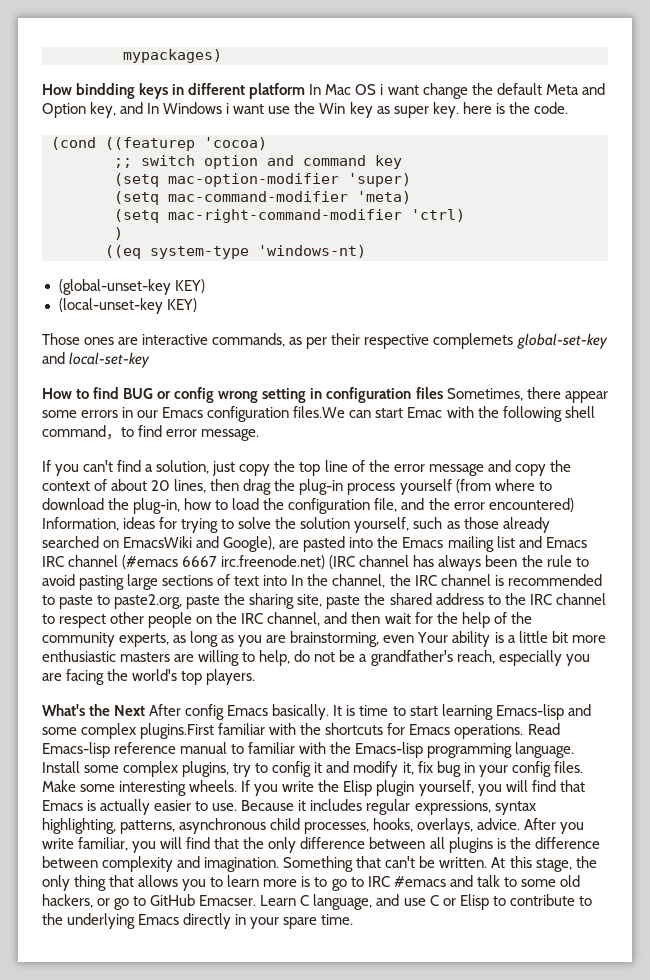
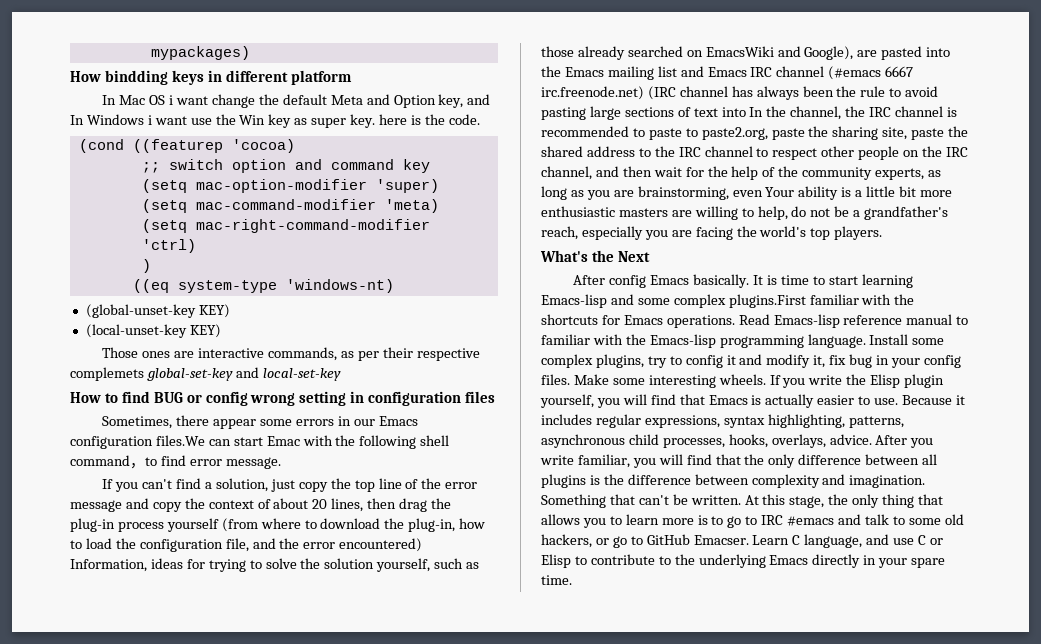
- How bindding keys in different platform In Mac OS i want change the default Meta and Option key, and In Windows i want use the Win key as super key. here is the code.
+ How bindding keys in different platform
+ In Mac OS i want change the default Meta and Option key, and In Windows i want use the Win key as super key. here is the code.
- How to find BUG or config wrong setting in configuration files Sometimes, there appear some errors in our Emacs configuration files.We can start Emac with the following shell command，to find error message.
+ How to find BUG or config wrong setting in configuration files
+ Sometimes, there appear some errors in our Emacs configuration files.We can start Emac with the following shell command，to find error message.
- What's the Next After config Emacs basically.
+ What's the Next
+ After config Emacs basically.

